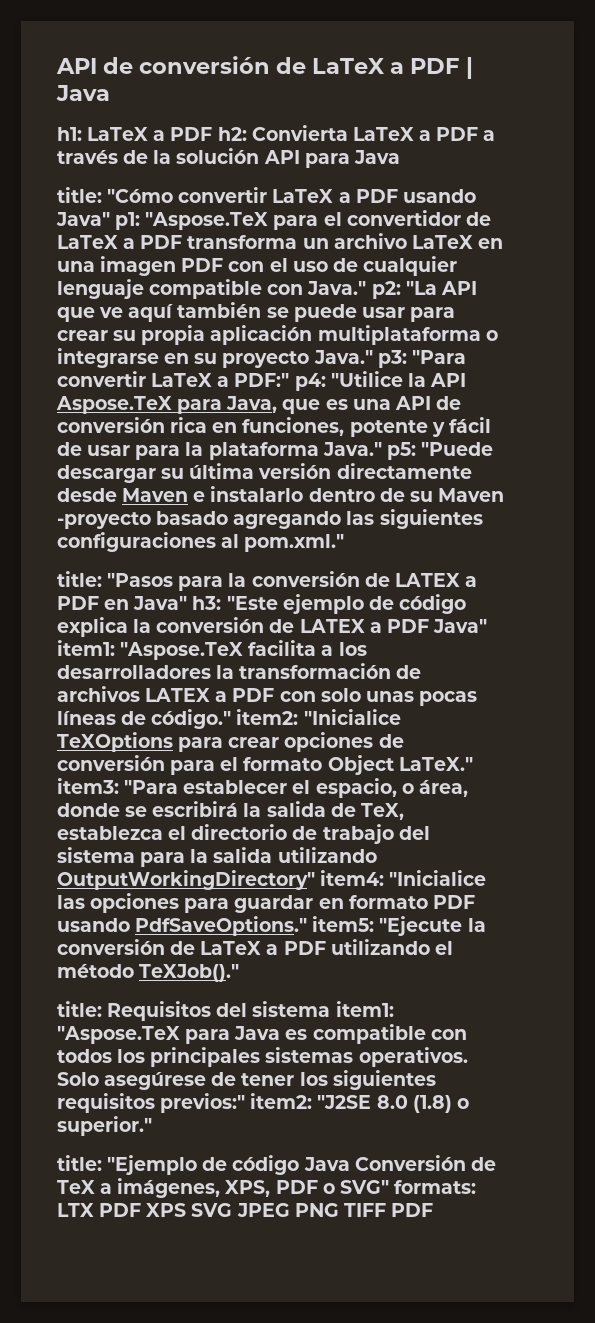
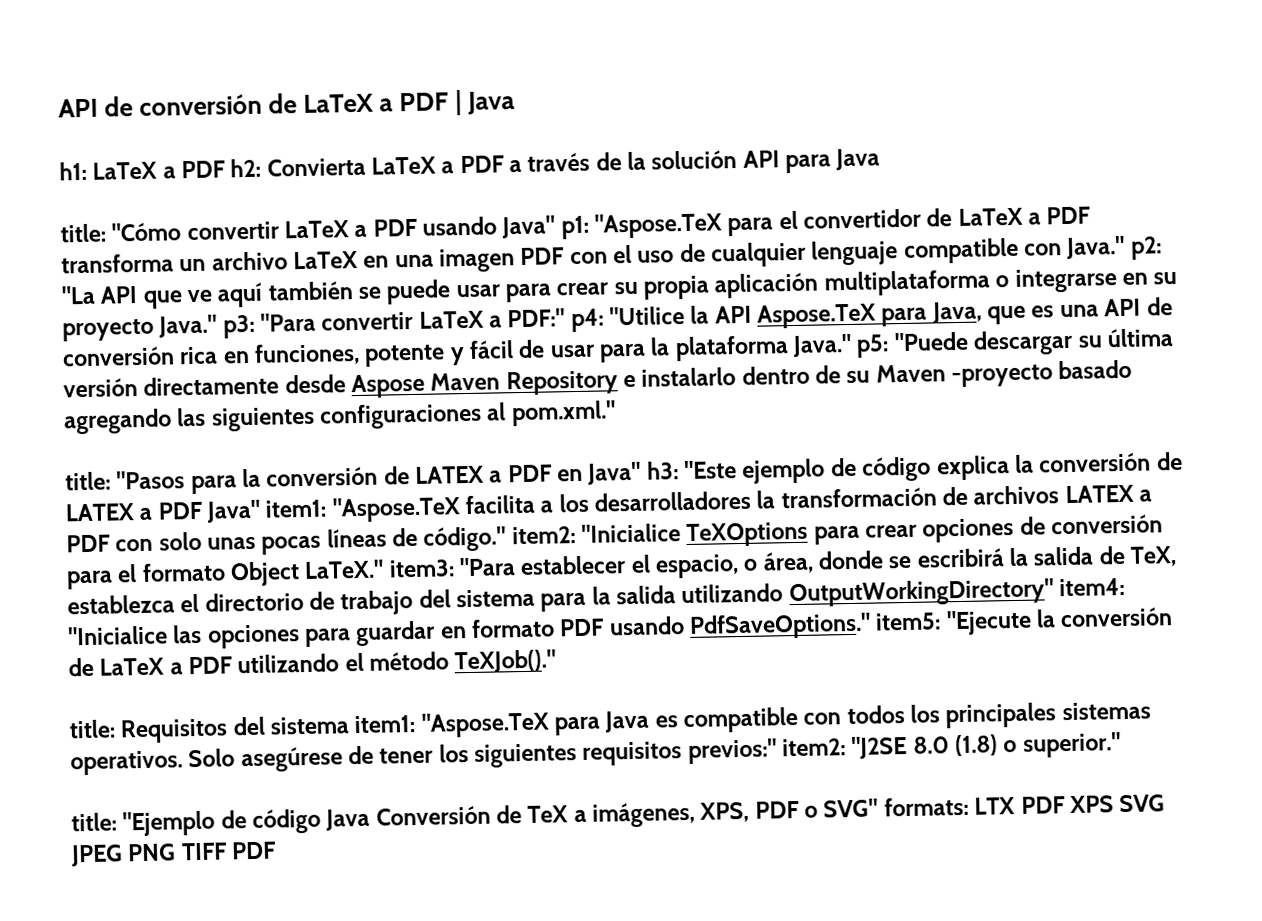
- "Puede descargar su última versión directamente desde Maven e instalarlo dentro de su Maven -proyecto basado agregando las siguientes configuraciones al pom.xml."
+ "Puede descargar su última versión directamente desde Aspose Maven Repository e instalarlo dentro de su Maven -proyecto basado agregando las siguientes configuraciones al pom.xml."

